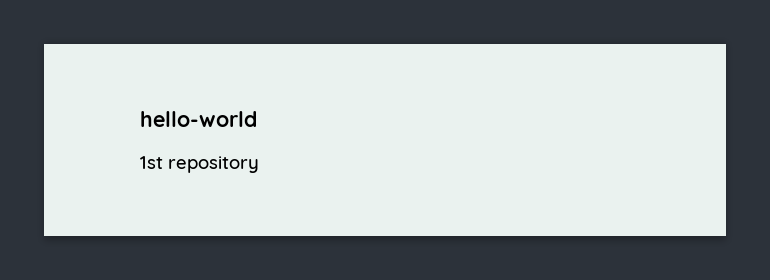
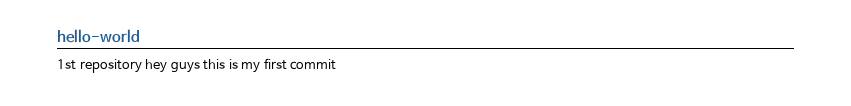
- 1st repository
+ 1st repository hey guys this is my first commit

